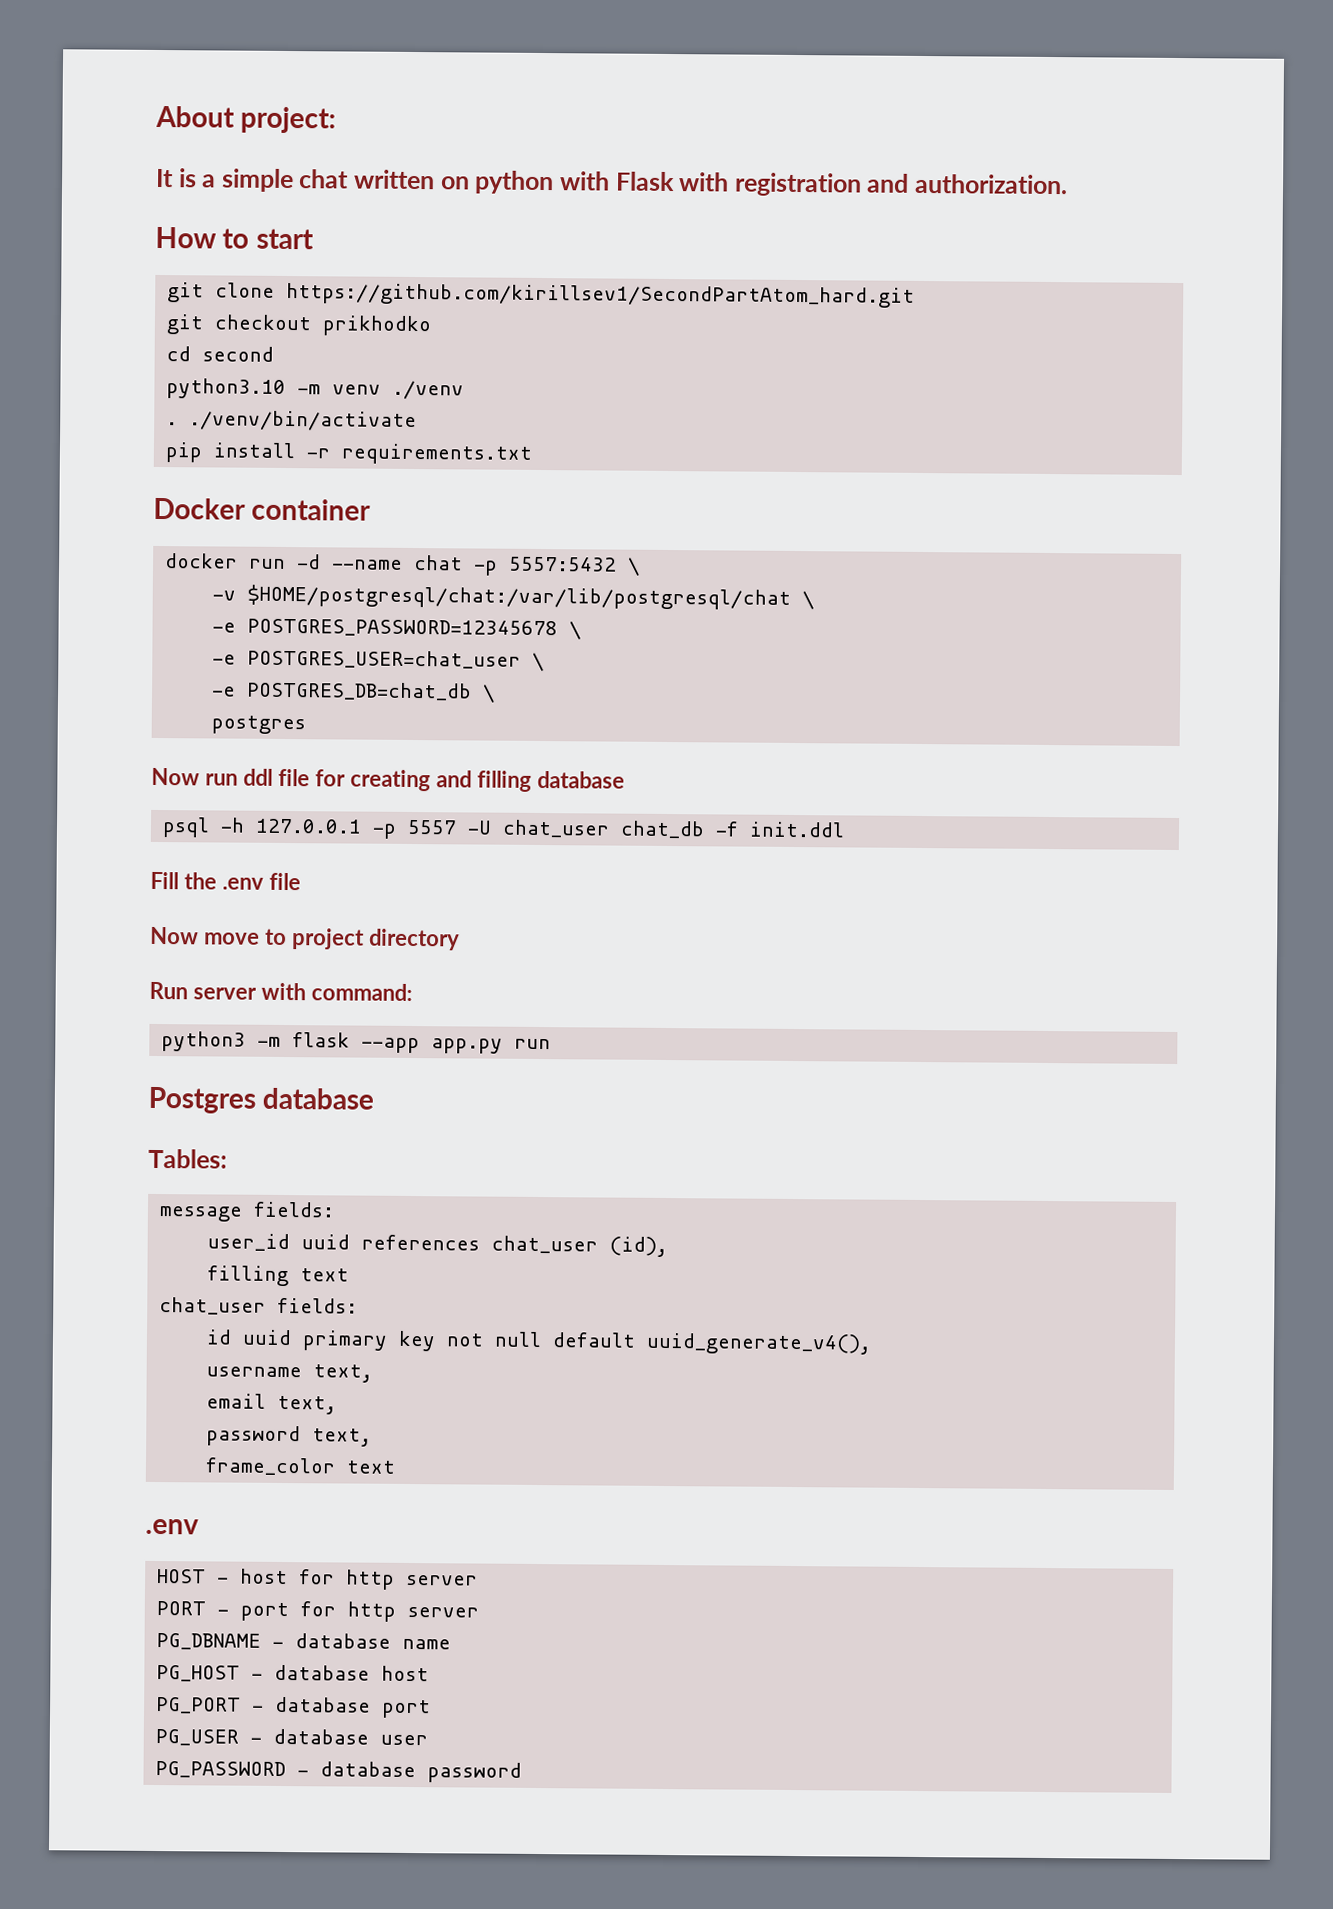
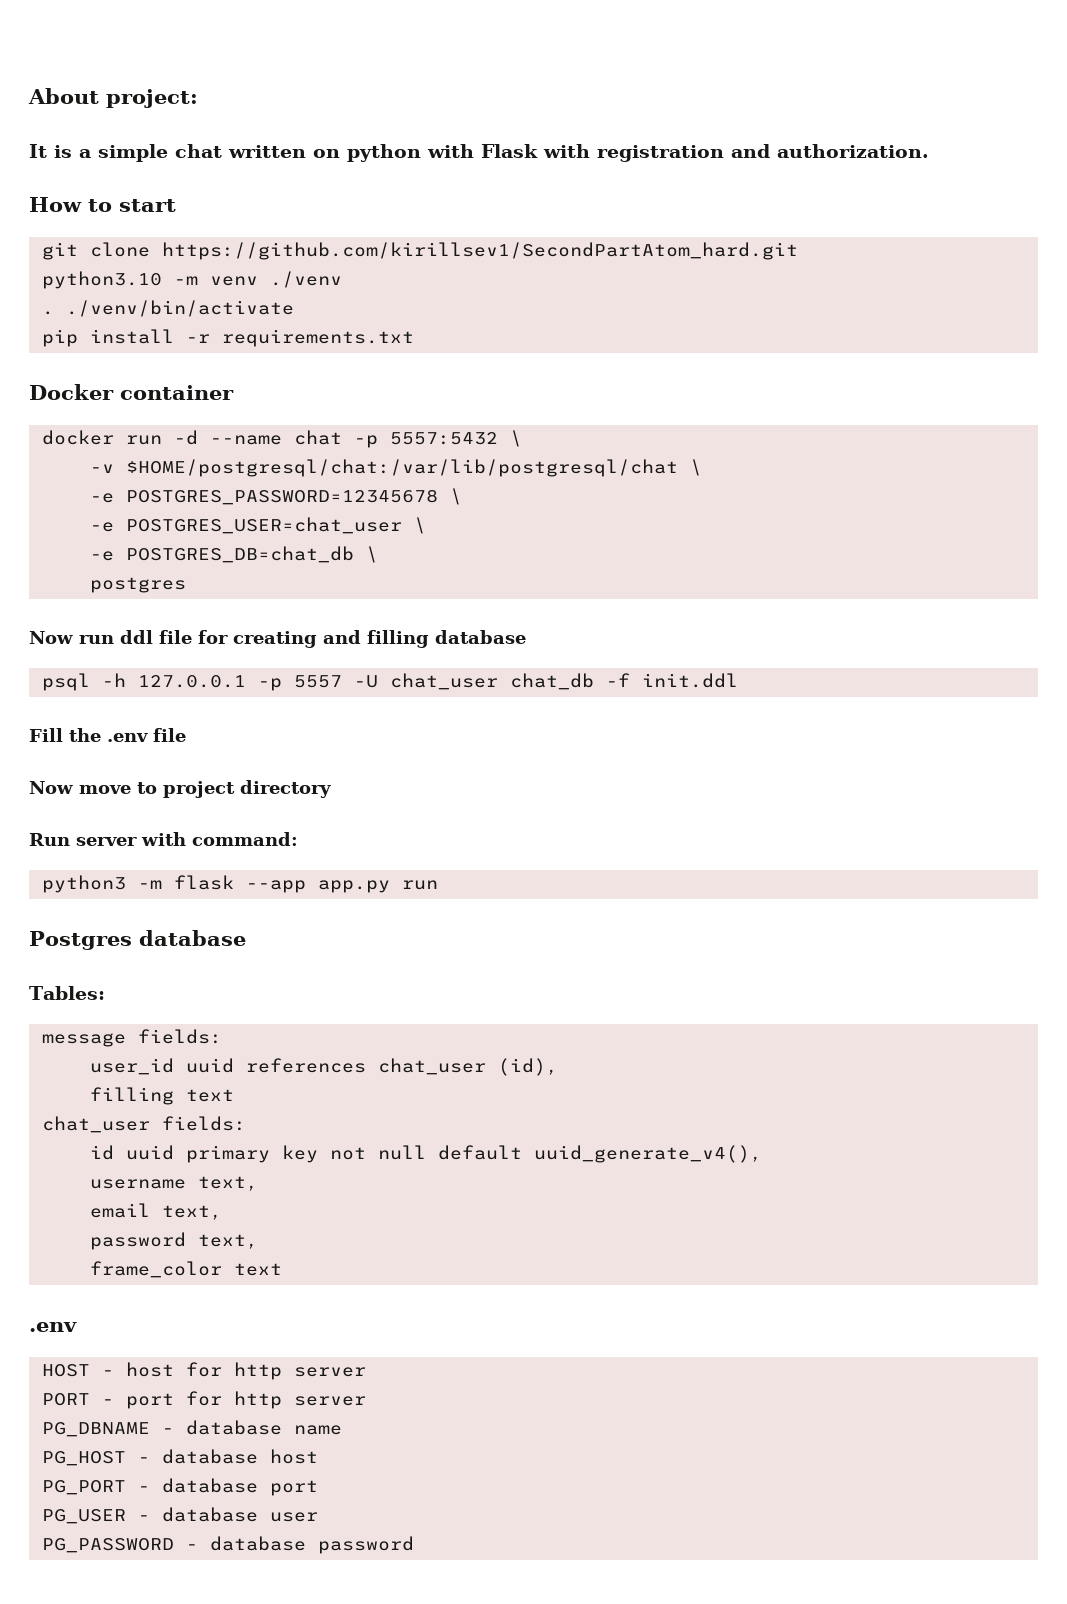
- git checkout prikhodko
- cd second

